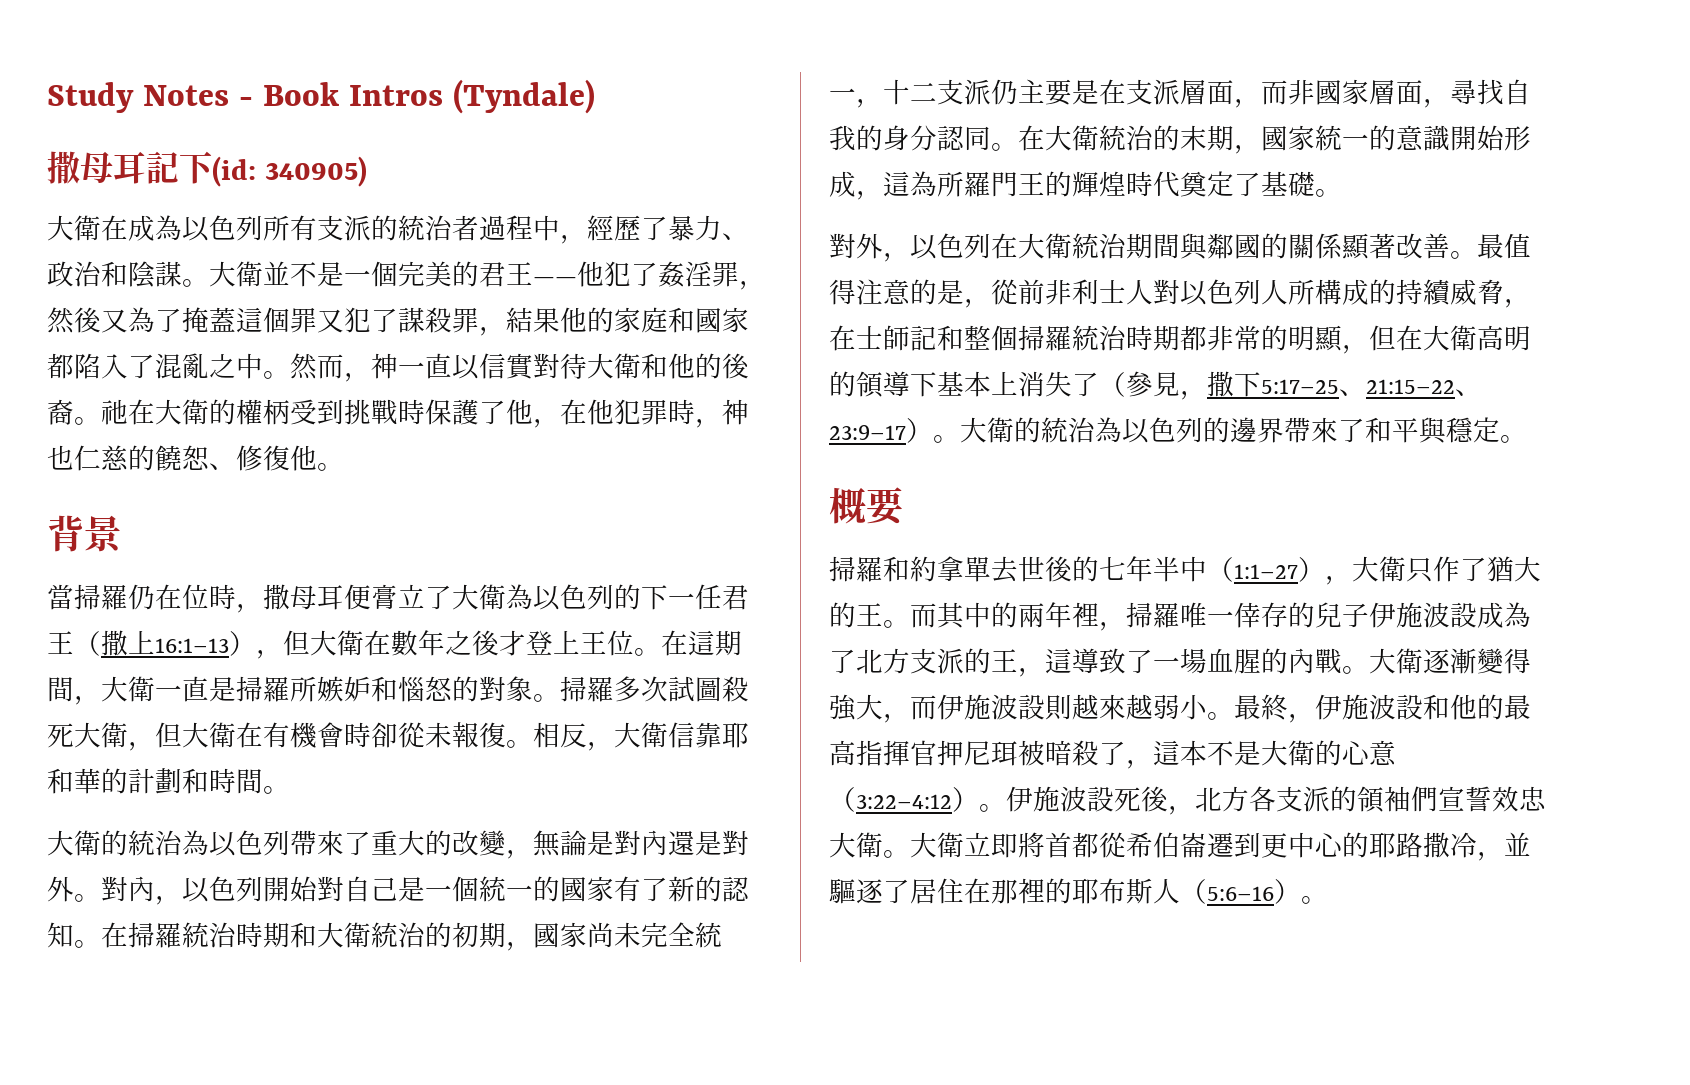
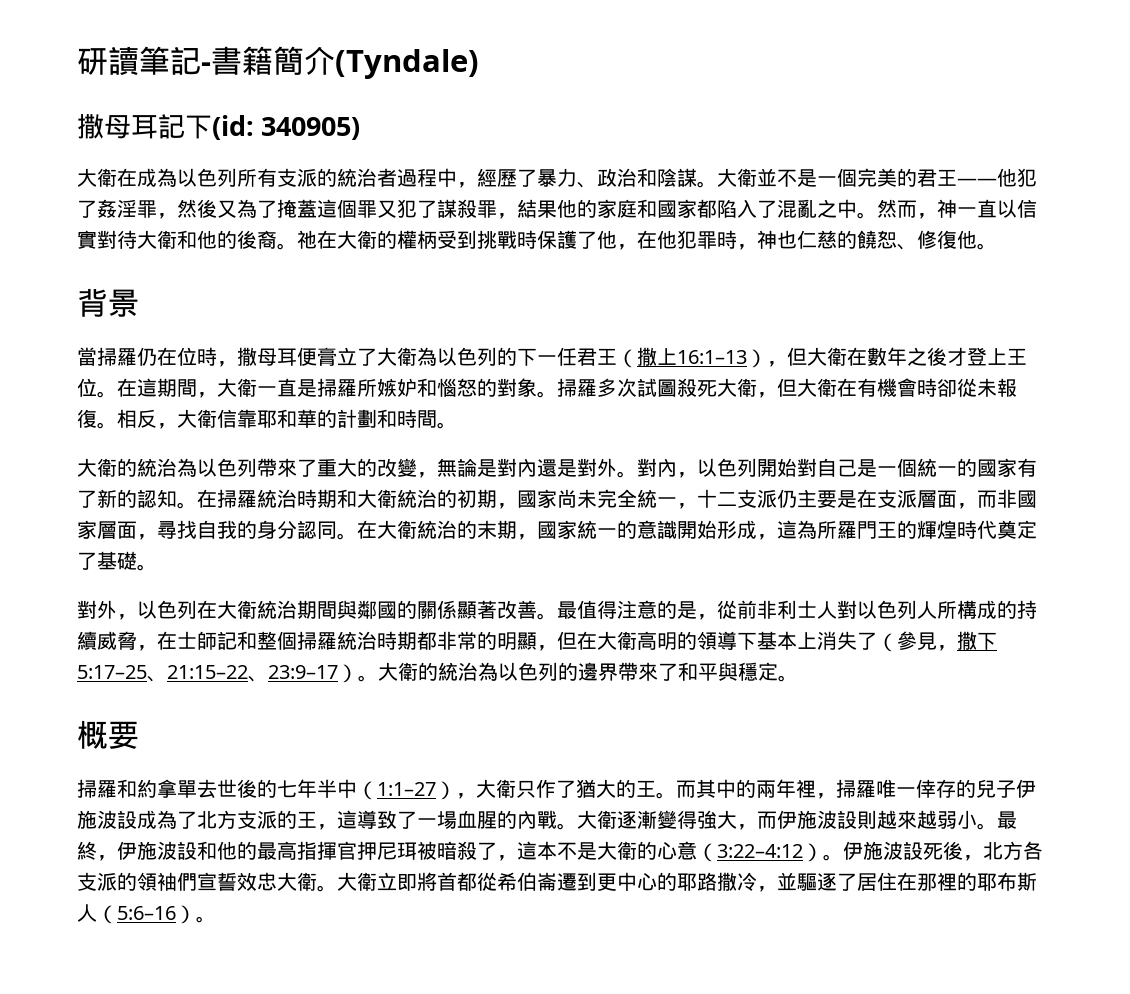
- Study Notes - Book Intros (Tyndale)
+ 研讀筆記-書籍簡介(Tyndale)

